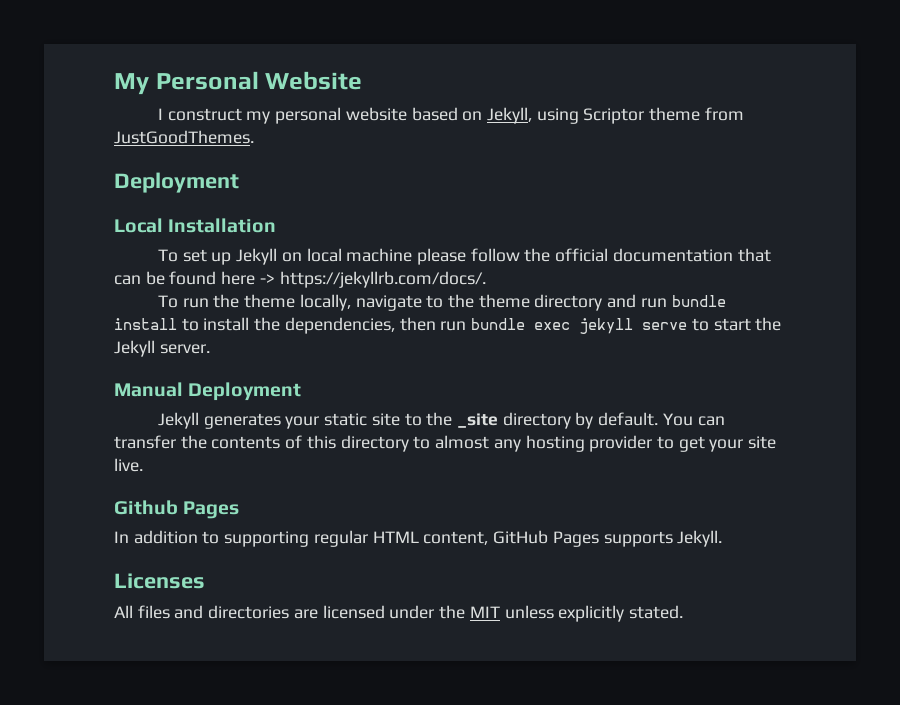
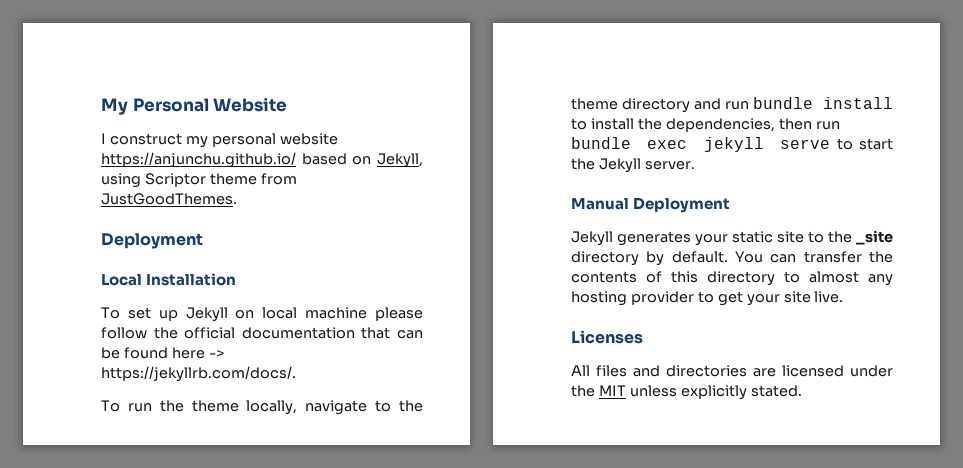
- I construct my personal website based on Jekyll, using Scriptor theme from JustGoodThemes.
+ I construct my personal website https://anjunchu.github.io/ based on Jekyll, using Scriptor theme from JustGoodThemes.
- Github Pages
- In addition to supporting regular HTML content, GitHub Pages supports Jekyll.

